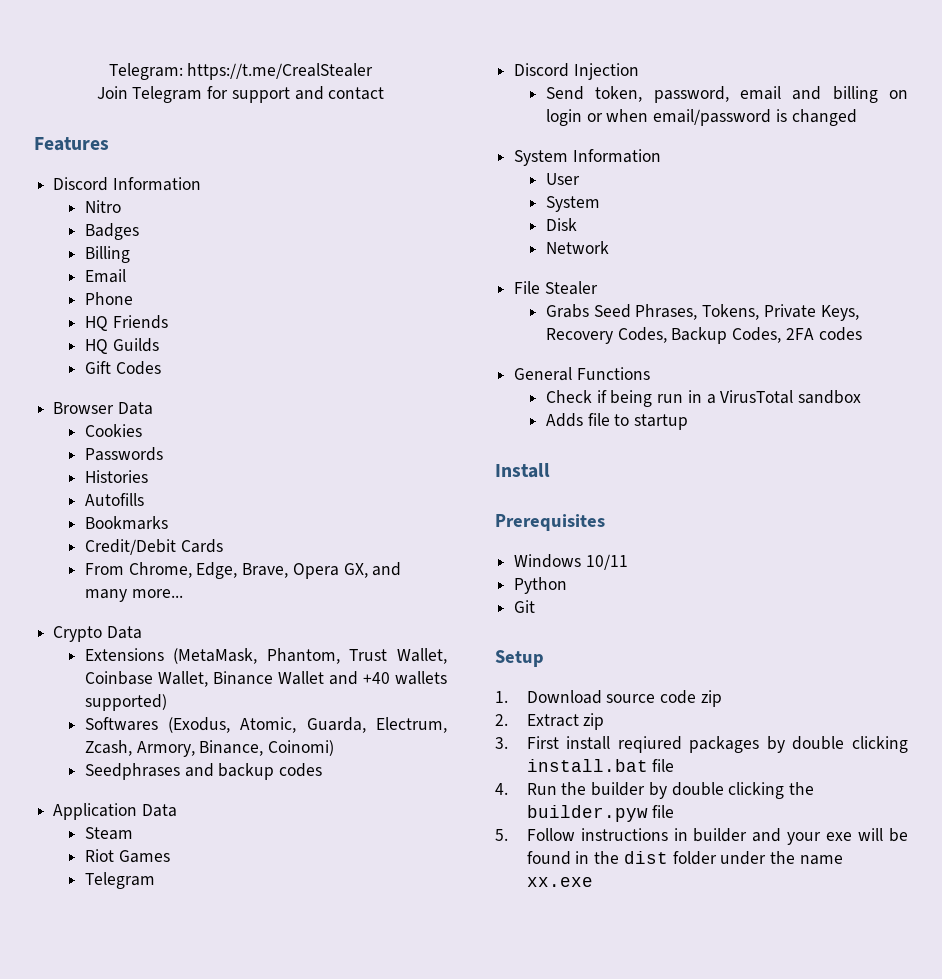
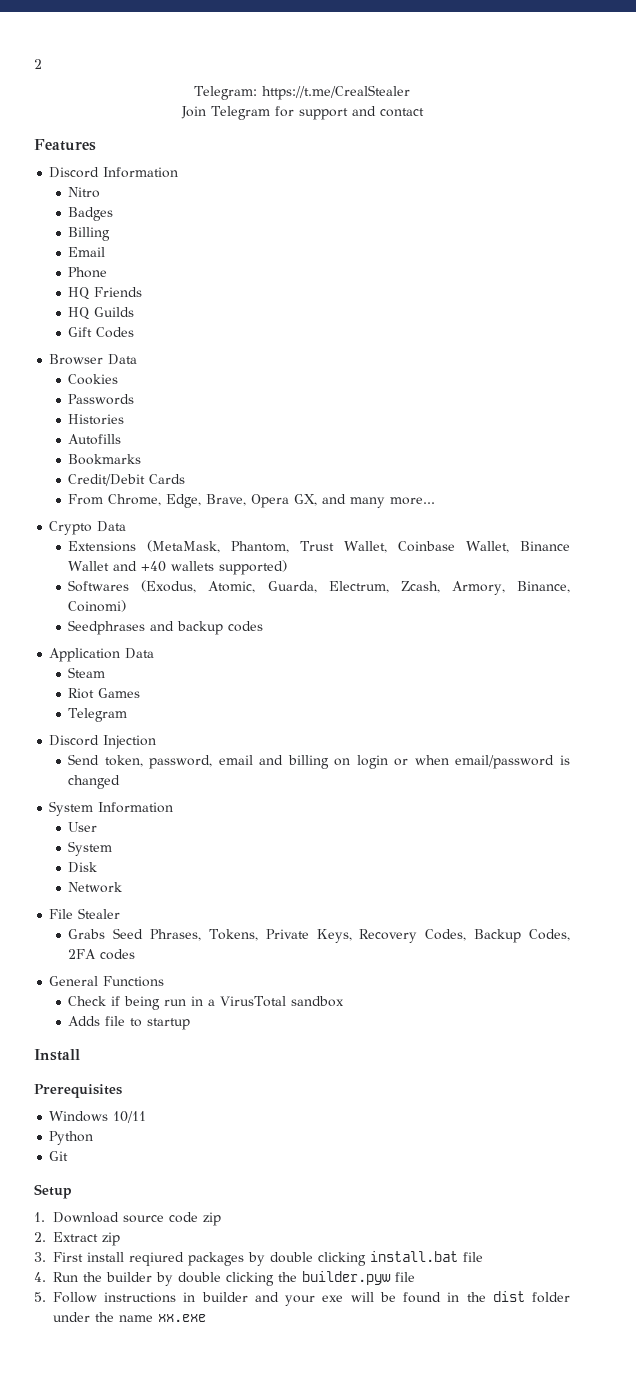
+ 2

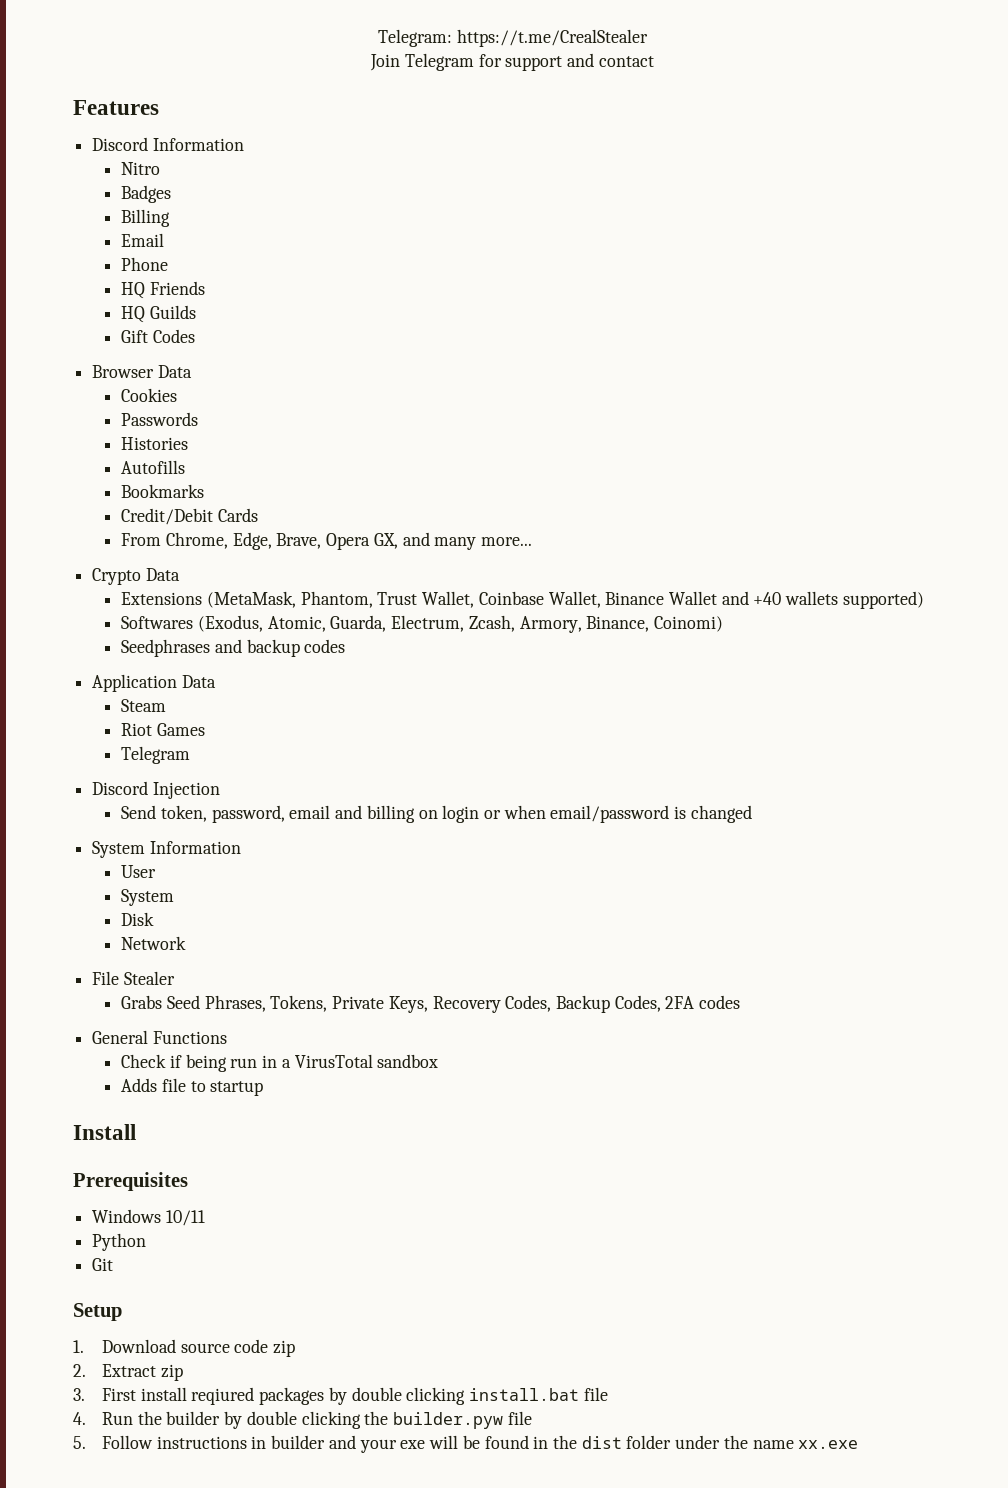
- 2

